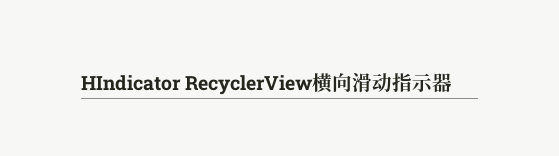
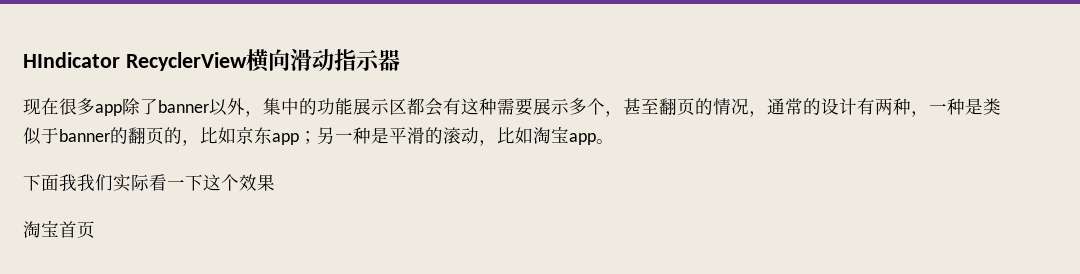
+ 现在很多app除了banner以外，集中的功能展示区都会有这种需要展示多个，甚至翻页的情况，通常的设计有两种，一种是类似于banner的翻页的，比如京东app；另一种是平滑的滚动，比如淘宝app。
+ 下面我我们实际看一下这个效果
+ 淘宝首页

